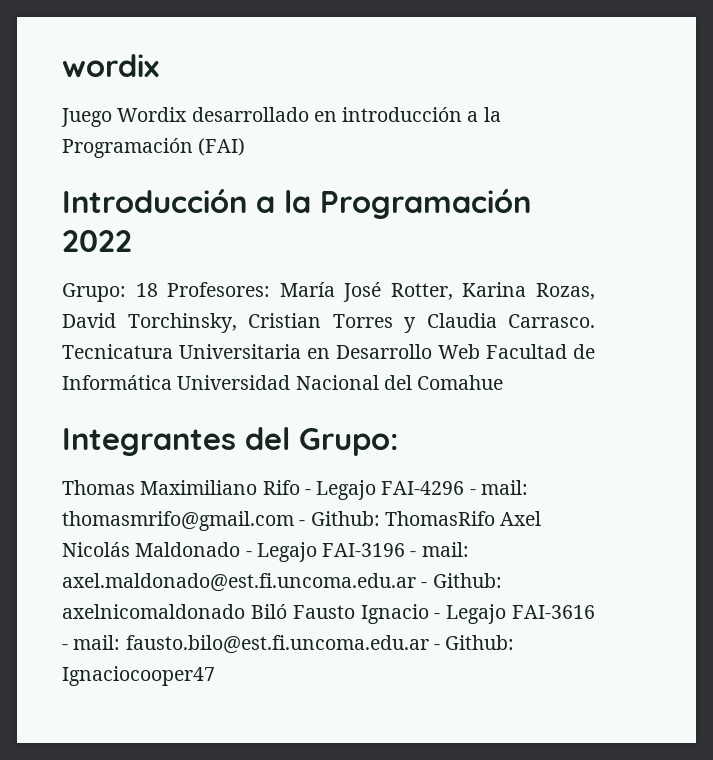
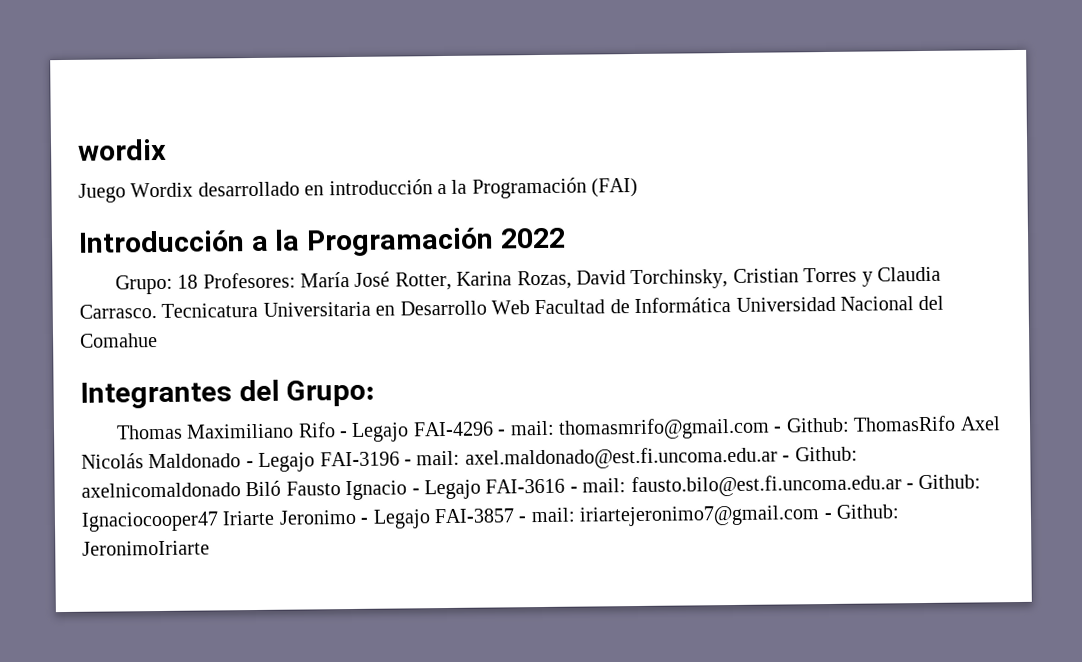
- Thomas Maximiliano Rifo - Legajo FAI-4296 - mail: thomasmrifo@gmail.com - Github: ThomasRifo Axel Nicolás Maldonado - Legajo FAI-3196 - mail: axel.maldonado@est.fi.uncoma.edu.ar - Github: axelnicomaldonado Biló Fausto Ignacio - Legajo FAI-3616 - mail: fausto.bilo@est.fi.uncoma.edu.ar - Github: Ignaciocooper47
+ Thomas Maximiliano Rifo - Legajo FAI-4296 - mail: thomasmrifo@gmail.com - Github: ThomasRifo Axel Nicolás Maldonado - Legajo FAI-3196 - mail: axel.maldonado@est.fi.uncoma.edu.ar - Github: axelnicomaldonado Biló Fausto Ignacio - Legajo FAI-3616 - mail: fausto.bilo@est.fi.uncoma.edu.ar - Github: Ignaciocooper47 Iriarte Jeronimo - Legajo FAI-3857 - mail: iriartejeronimo7@gmail.com - Github: JeronimoIriarte

